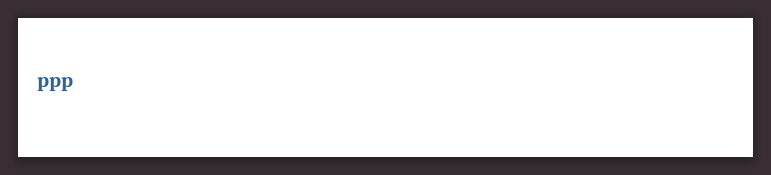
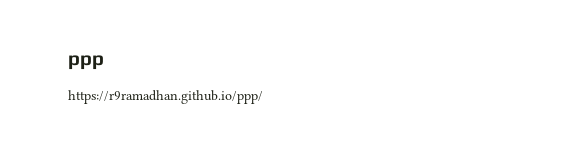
+ https://r9ramadhan.github.io/ppp/

